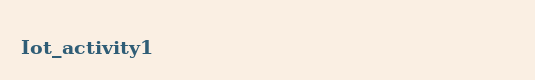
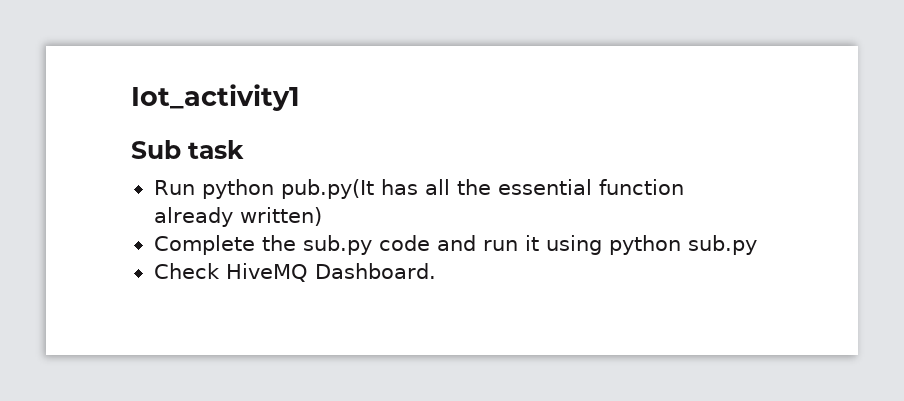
+ Sub task
+ Run python pub.py(It has all the essential function already written)
+ Complete the sub.py code and run it using python sub.py
+ Check HiveMQ Dashboard.

